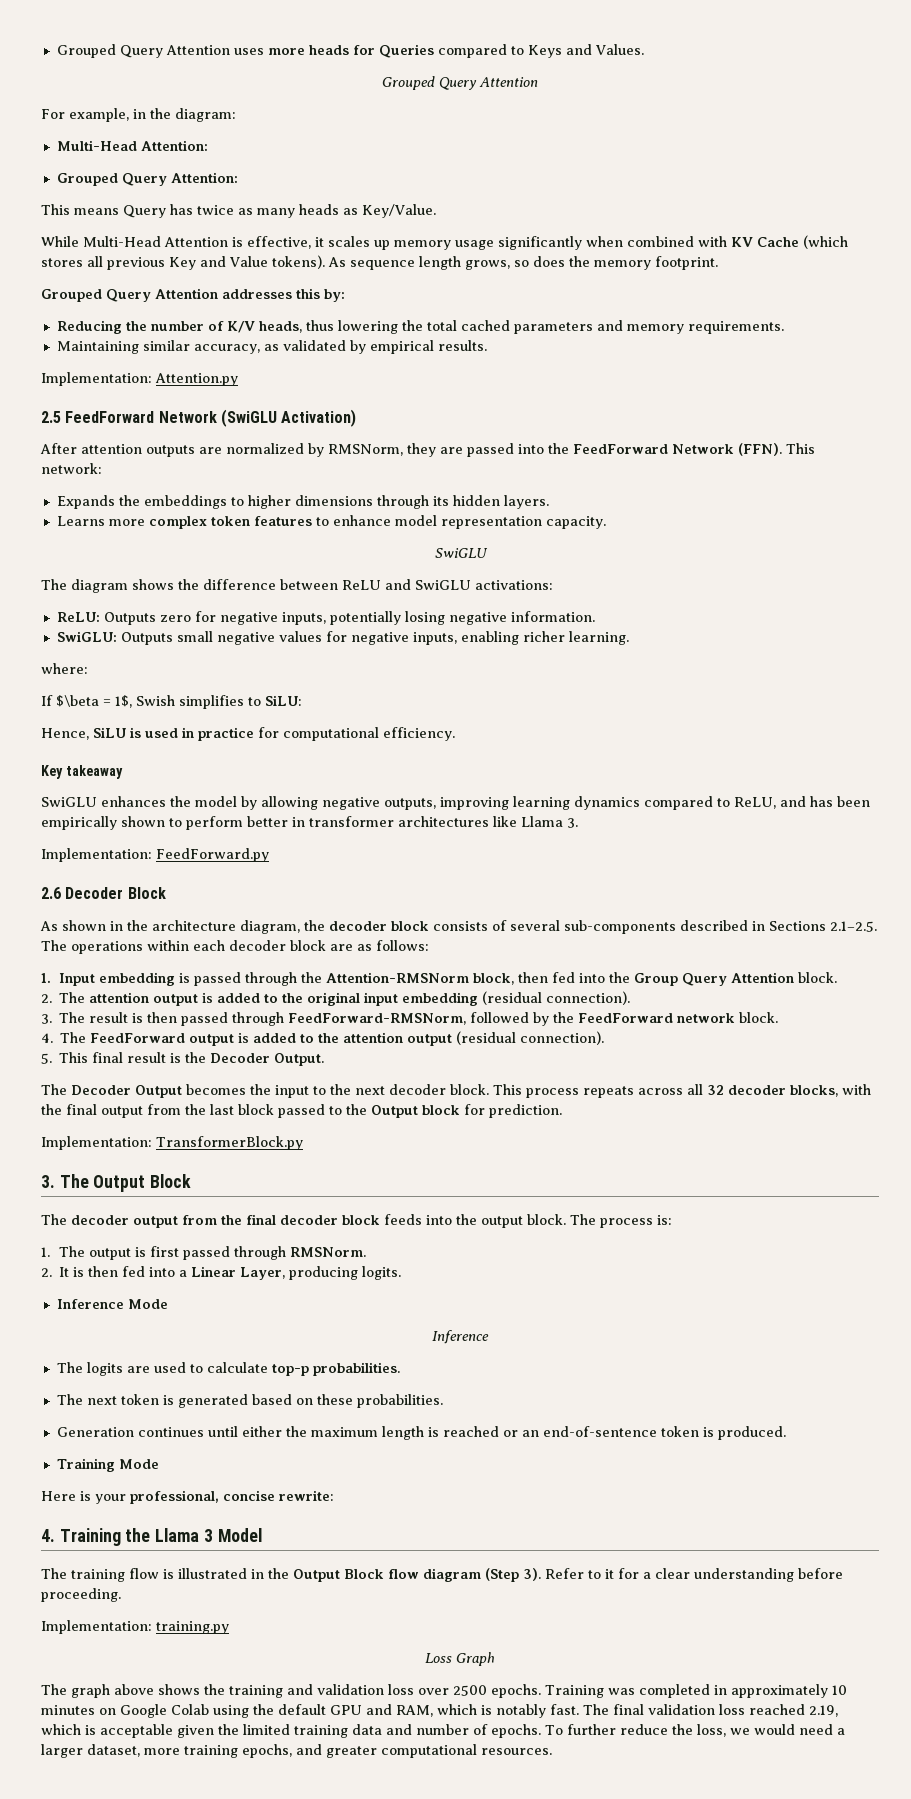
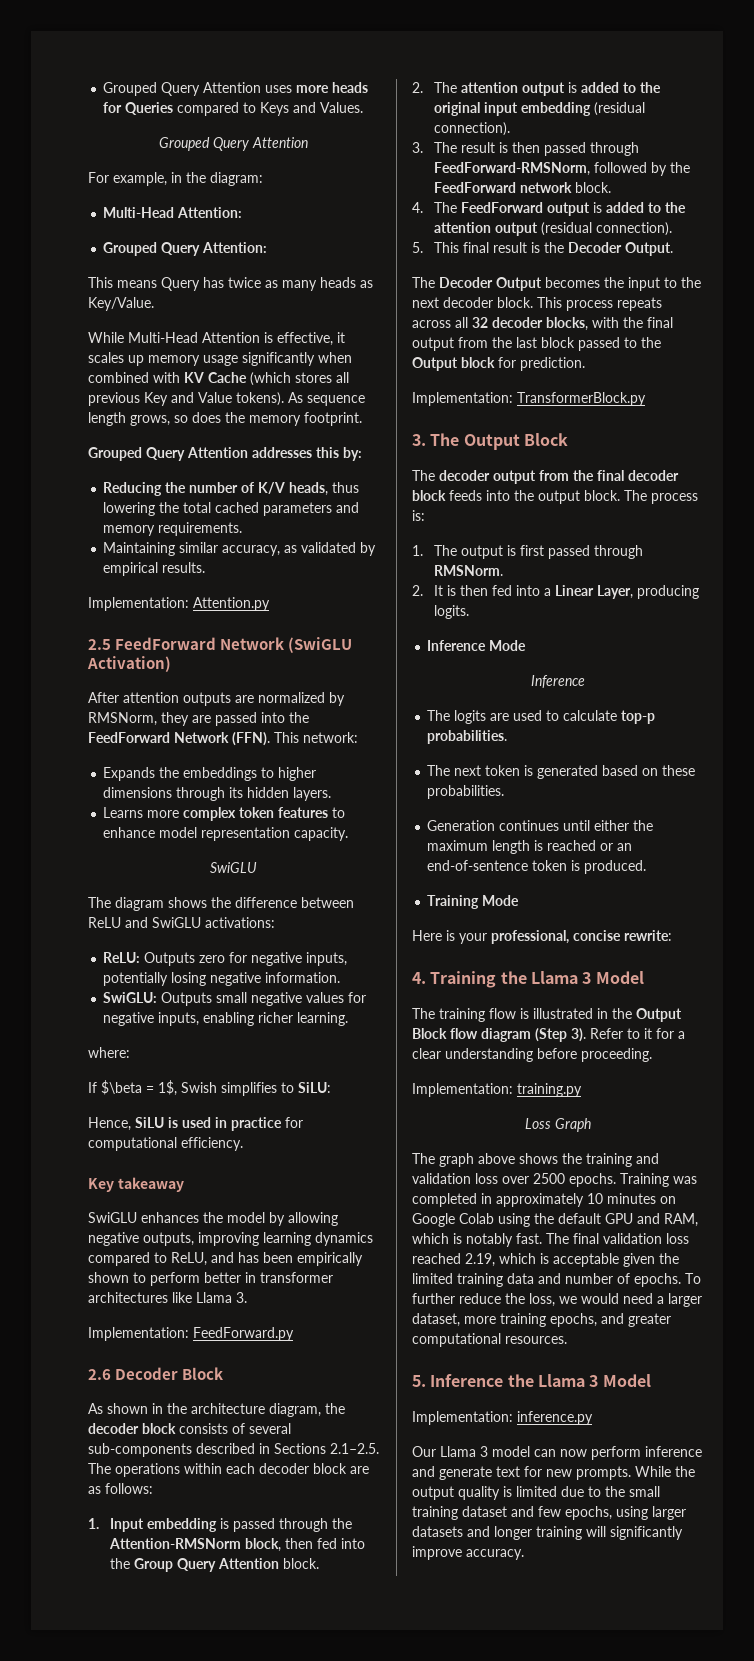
+ 5. Inference the Llama 3 Model
+ Implementation: inference.py
+ Our Llama 3 model can now perform inference and generate text for new prompts. While the output quality is limited due to the small training dataset and few epochs, using larger datasets and longer training will significantly improve accuracy.

